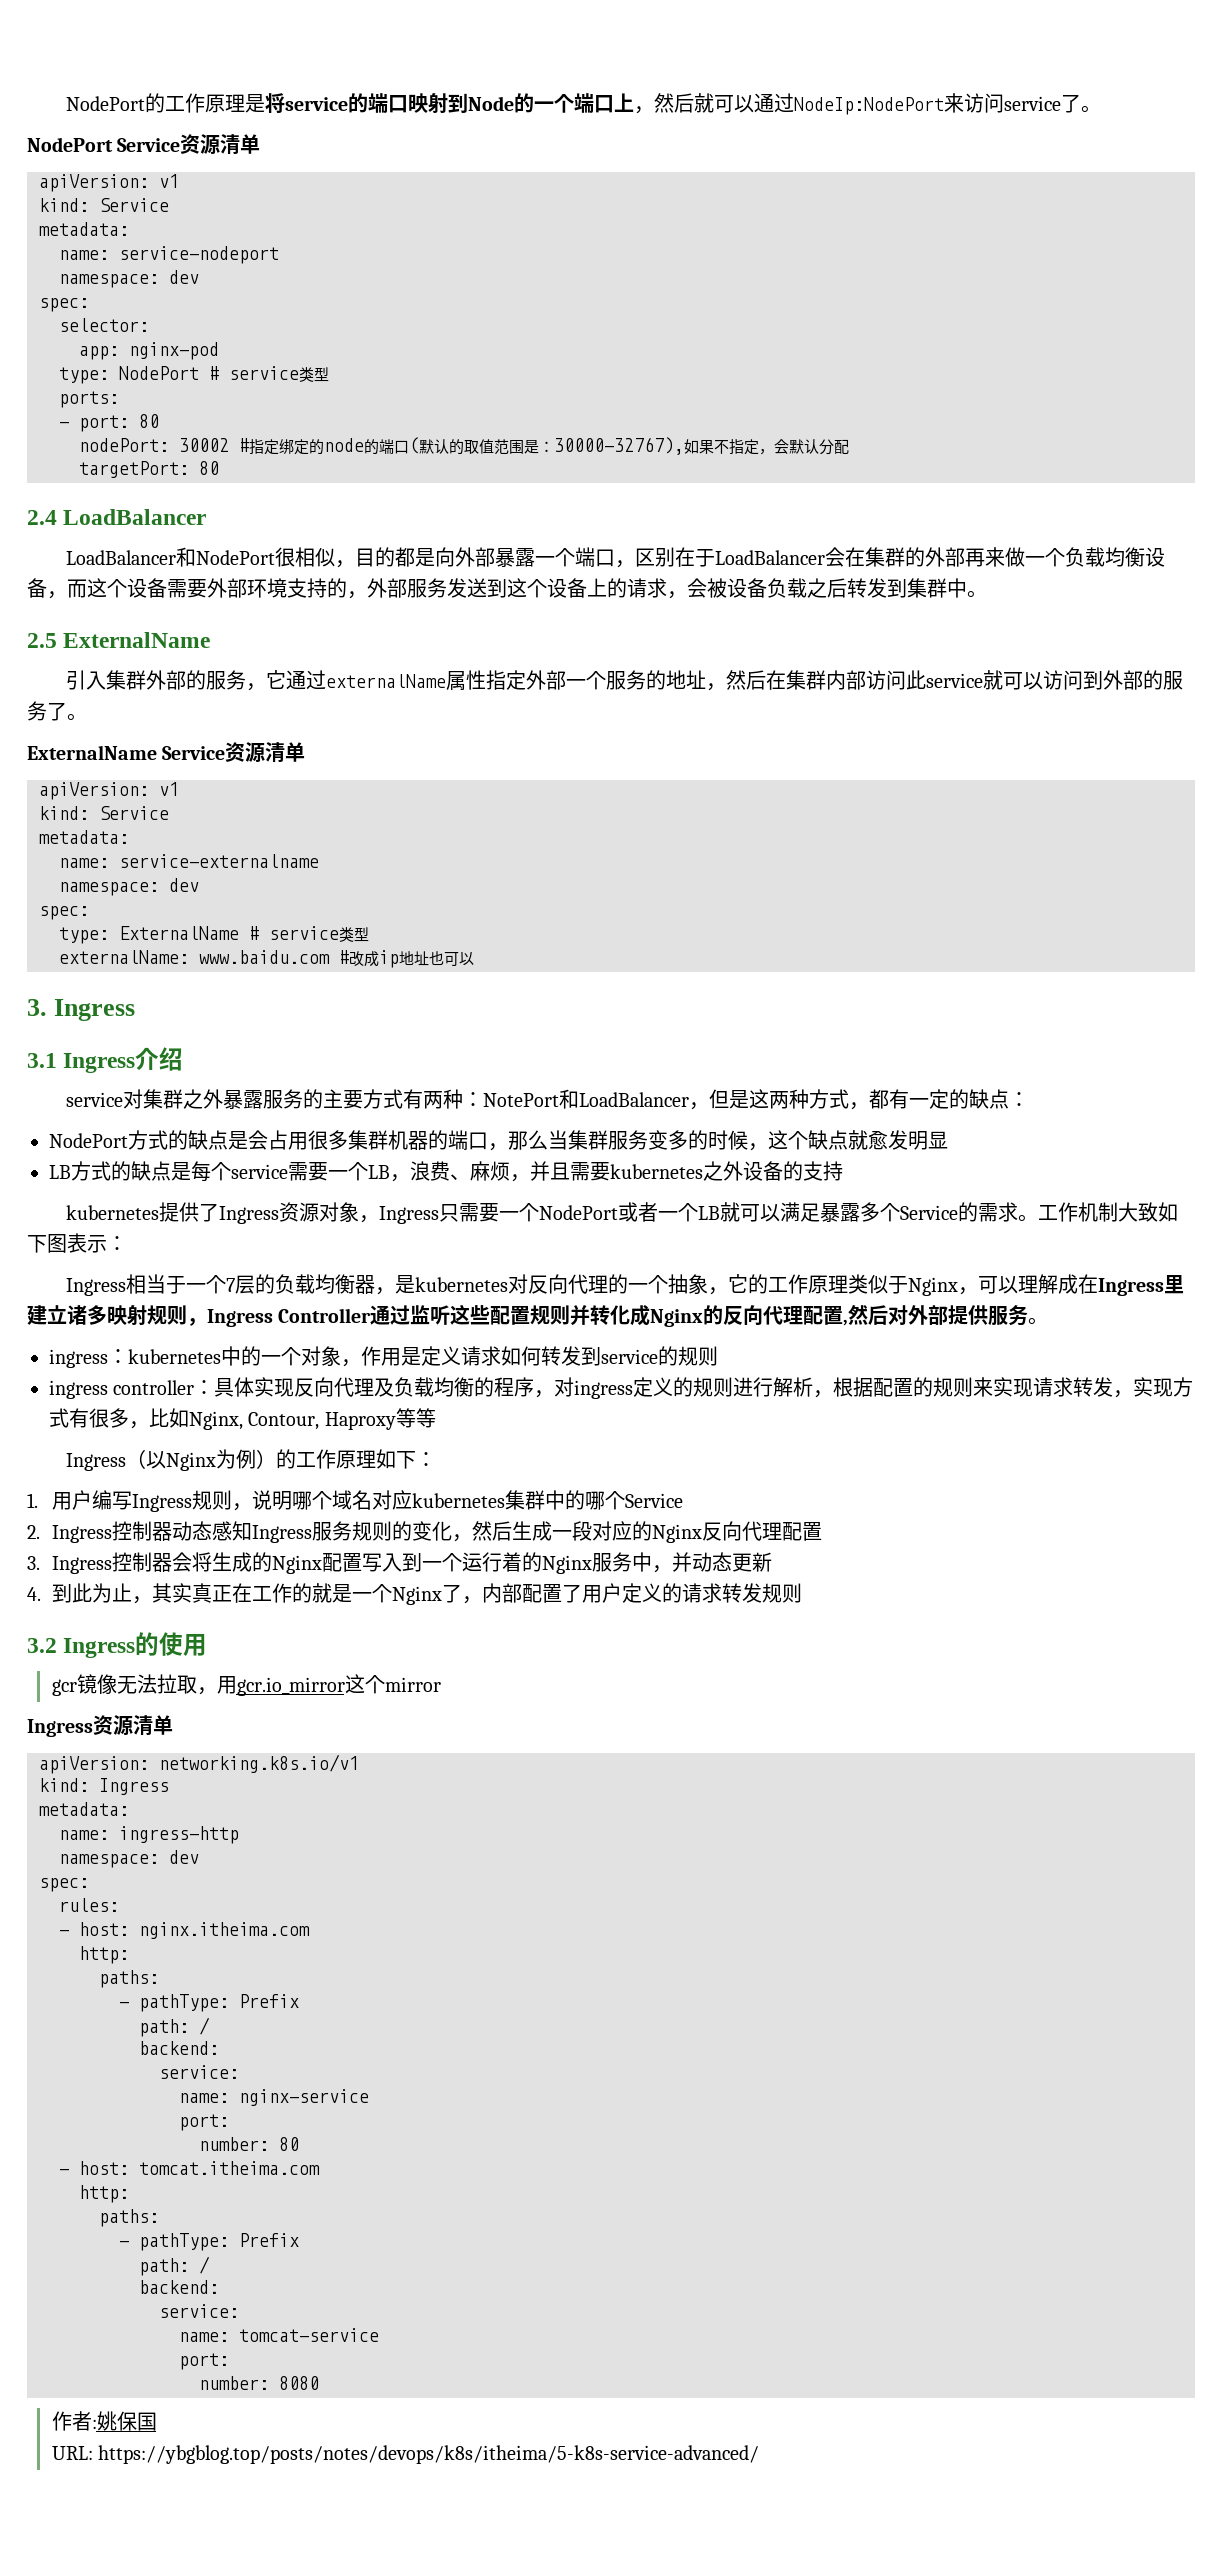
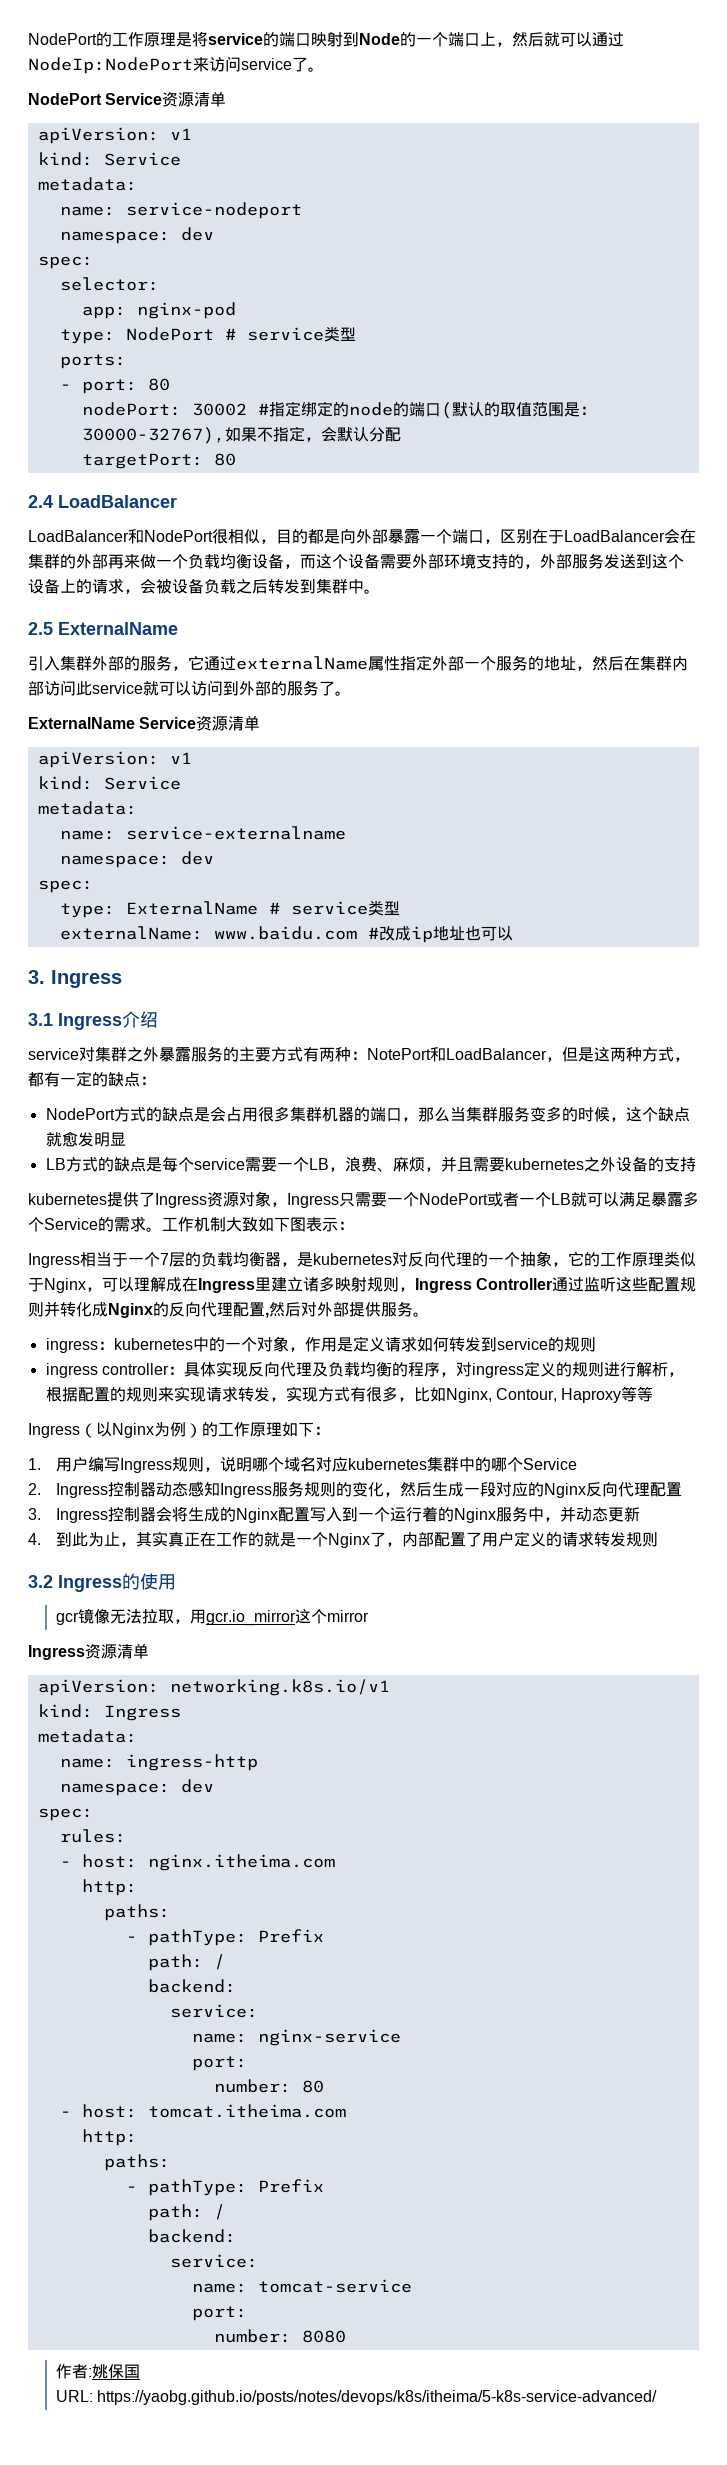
- URL: https://ybgblog.top/posts/notes/devops/k8s/itheima/5-k8s-service-advanced/
+ URL: https://yaobg.github.io/posts/notes/devops/k8s/itheima/5-k8s-service-advanced/

